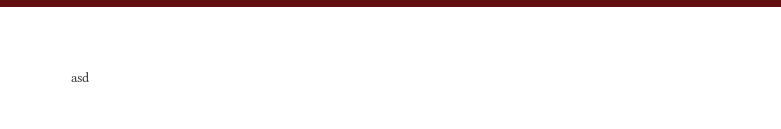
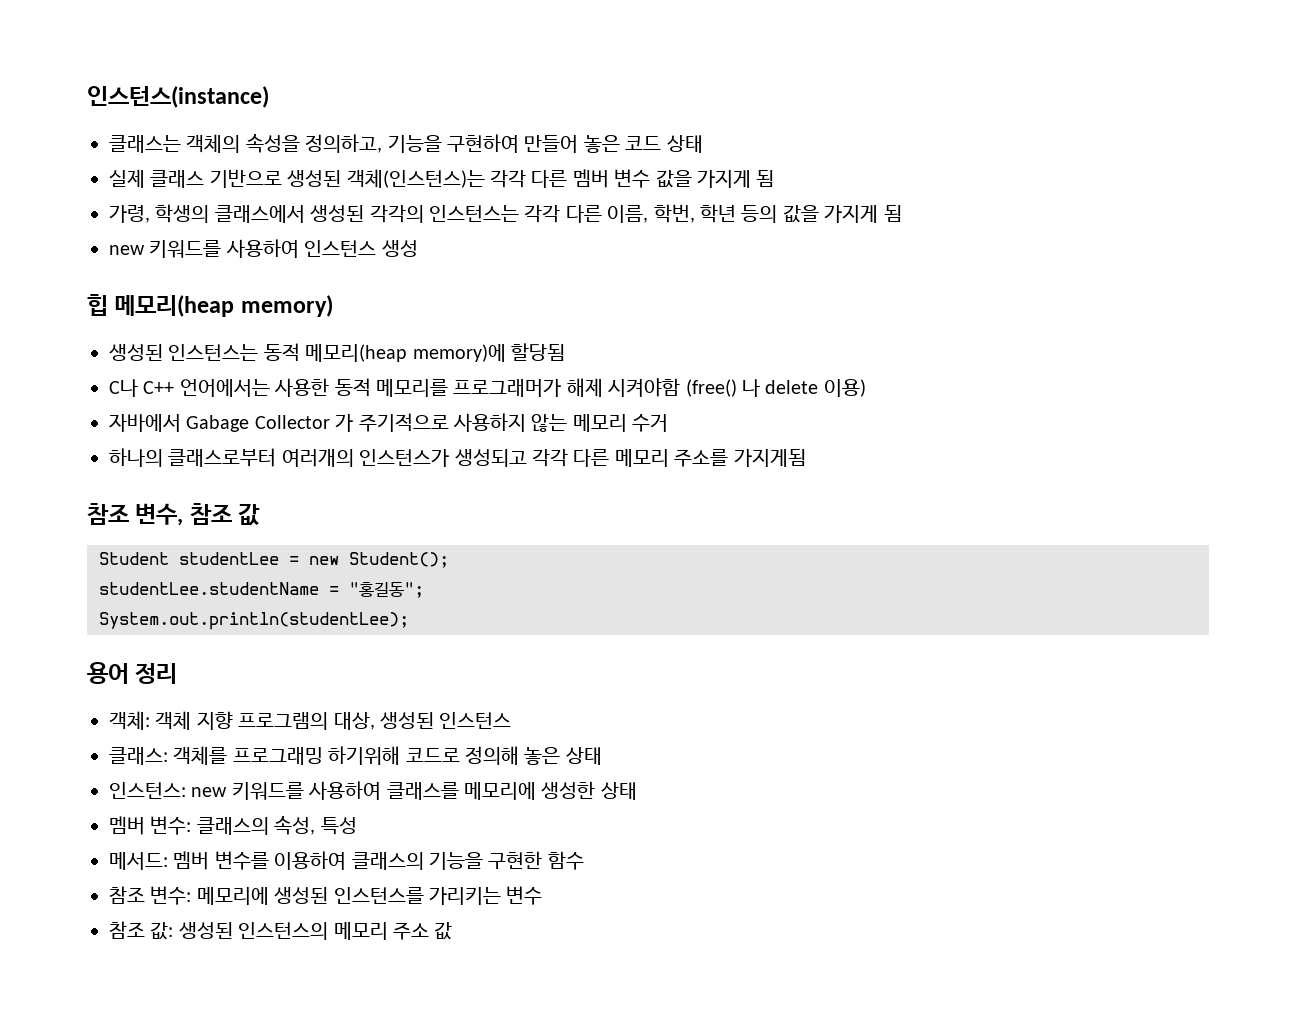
- asd
+ 인스턴스(instance)
+ 클래스는 객체의 속성을 정의하고, 기능을 구현하여 만들어 놓은 코드 상태
+ 실제 클래스 기반으로 생성된 객체(인스턴스)는 각각 다른 멤버 변수 값을 가지게 됨
+ 가령, 학생의 클래스에서 생성된 각각의 인스턴스는 각각 다른 이름, 학번, 학년 등의 값을 가지게 됨
+ new 키워드를 사용하여 인스턴스 생성
+ 힙 메모리(heap memory)
+ 생성된 인스턴스는 동적 메모리(heap memory)에 할당됨
+ C나 C++ 언어에서는 사용한 동적 메모리를 프로그래머가 해제 시켜야함 (free() 나 delete 이용)
+ 자바에서 Gabage Collector 가 주기적으로 사용하지 않는 메모리 수거
+ 하나의 클래스로부터 여러개의 인스턴스가 생성되고 각각 다른 메모리 주소를 가지게됨
+ 참조 변수, 참조 값
+ Student studentLee = new Student();
+ studentLee.studentName = "홍길동";
+ System.out.println(studentLee);
+ 용어 정리
+ 객체: 객체 지향 프로그램의 대상, 생성된 인스턴스
+ 클래스: 객체를 프로그래밍 하기위해 코드로 정의해 놓은 상태
+ 인스턴스: new 키워드를 사용하여 클래스를 메모리에 생성한 상태
+ 멤버 변수: 클래스의 속성, 특성
+ 메서드: 멤버 변수를 이용하여 클래스의 기능을 구현한 함수
+ 참조 변수: 메모리에 생성된 인스턴스를 가리키는 변수
+ 참조 값: 생성된 인스턴스의 메모리 주소 값

